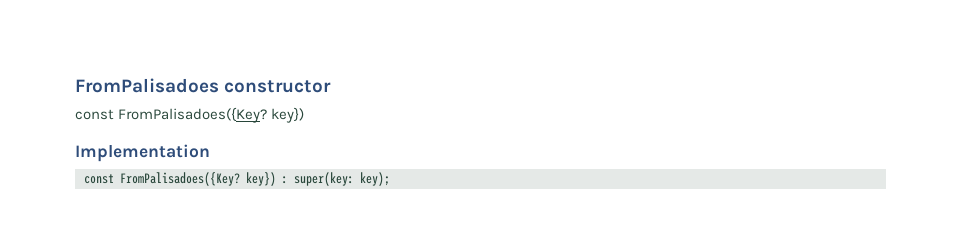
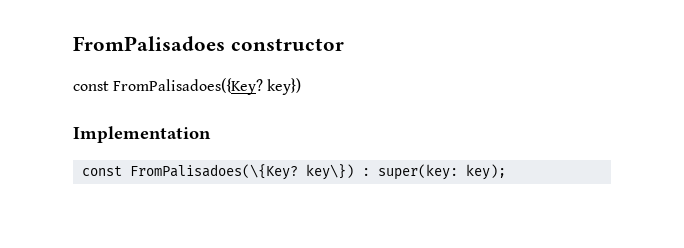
- const FromPalisadoes({Key? key}) : super(key: key);
+ const FromPalisadoes(\{Key? key\}) : super(key: key);

